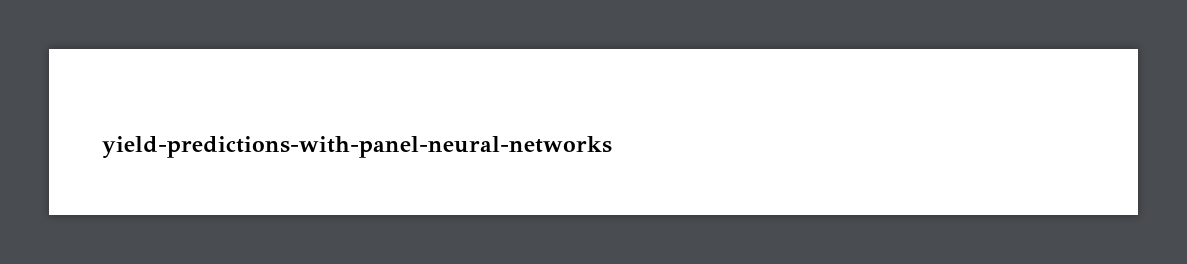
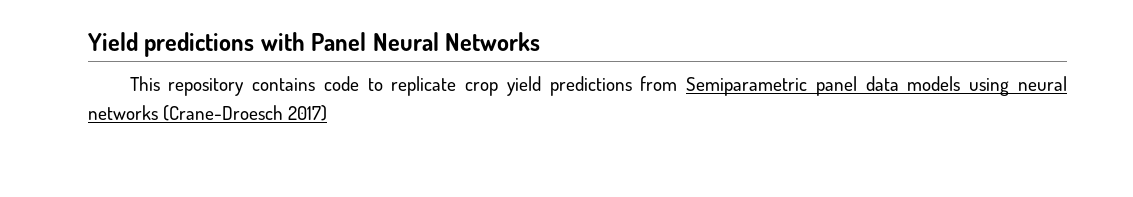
- yield-predictions-with-panel-neural-networks
+ Yield predictions with Panel Neural Networks
+ This repository contains code to replicate crop yield predictions from Semiparametric panel data models using neural networks (Crane-Droesch 2017)

